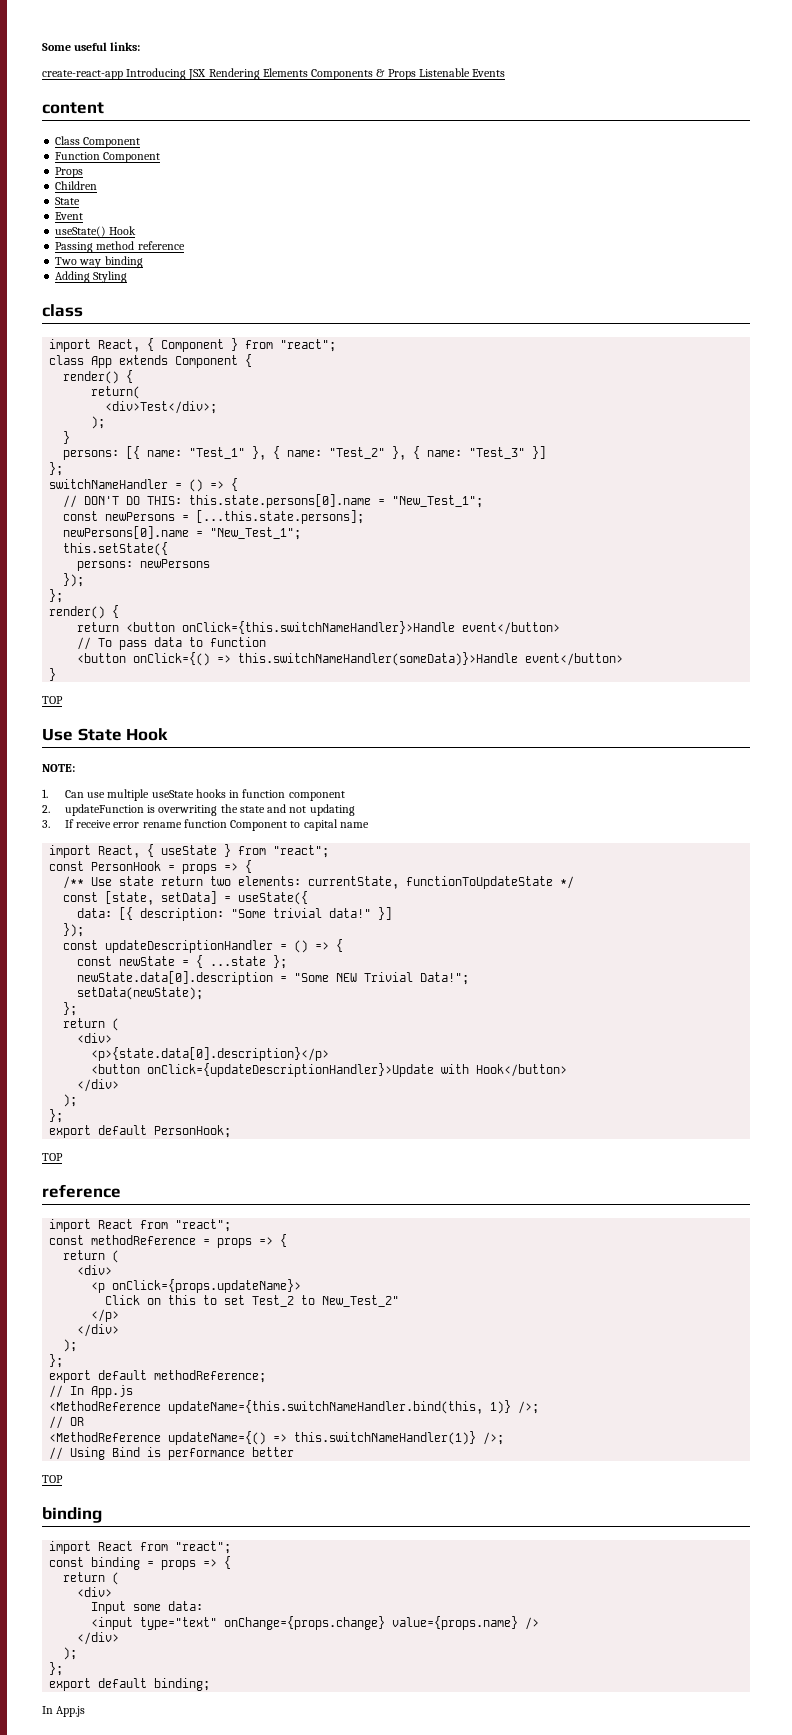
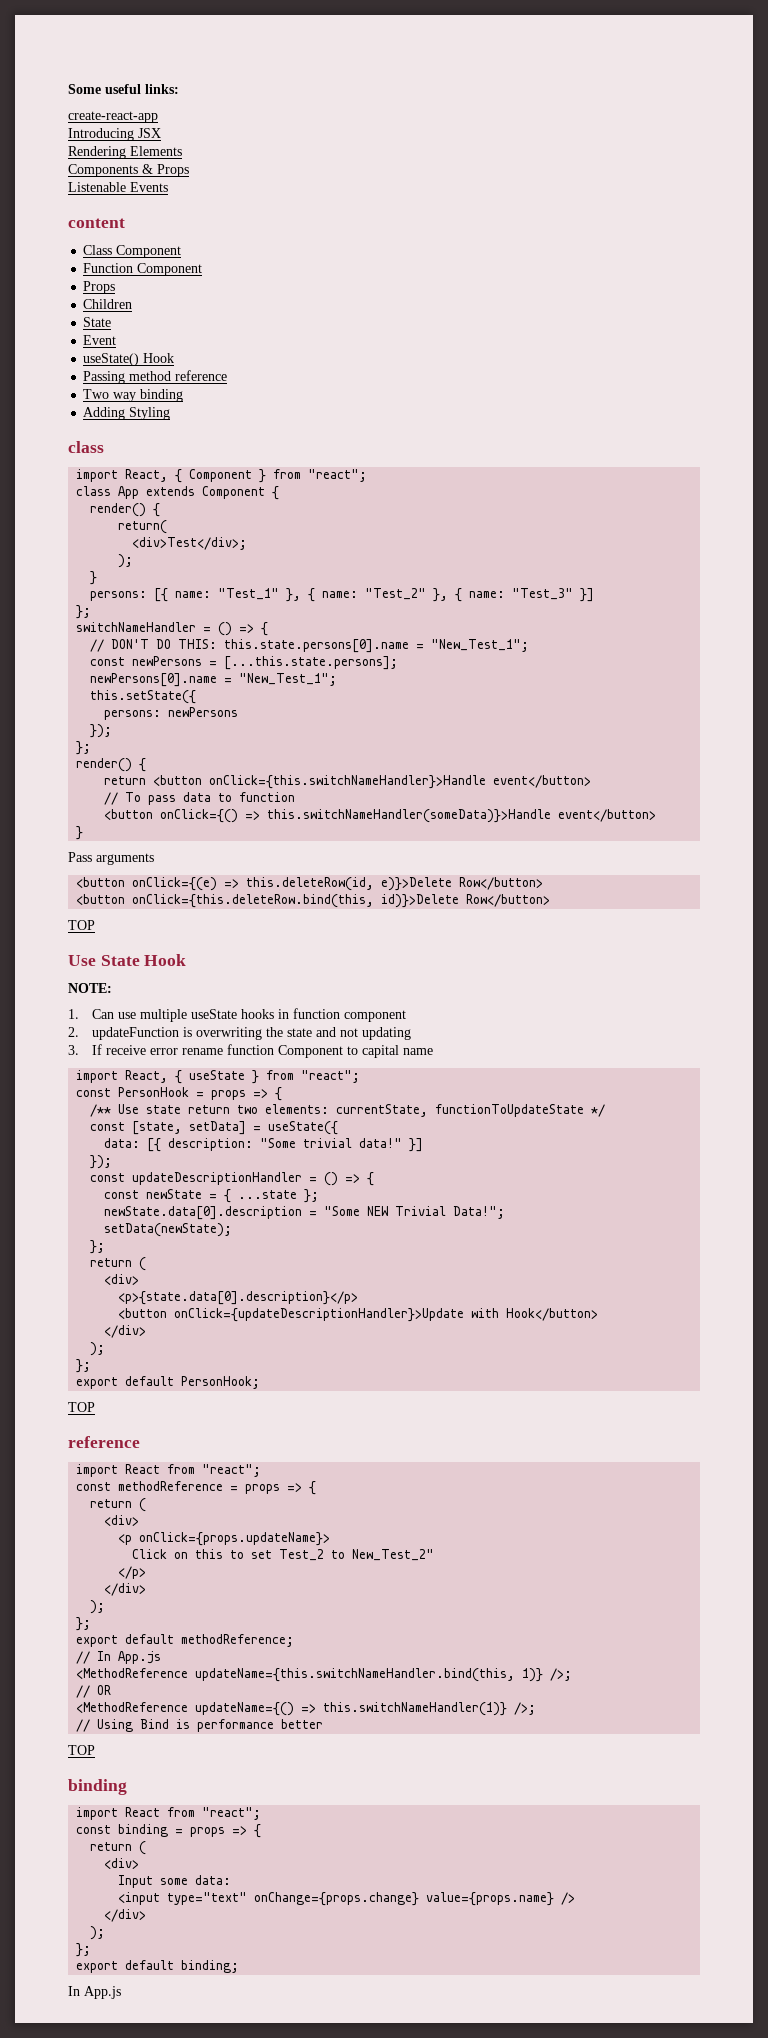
- create-react-app Introducing JSX Rendering Elements Components & Props Listenable Events
+ create-react-app
+ Introducing JSX
+ Rendering Elements
+ Components & Props
+ Listenable Events
+ Pass arguments
+ <button onClick={(e) => this.deleteRow(id, e)}>Delete Row</button>
+ <button onClick={this.deleteRow.bind(this, id)}>Delete Row</button>

